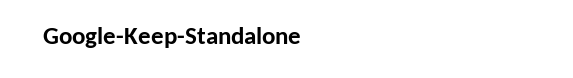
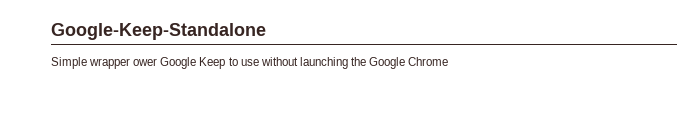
+ Simple wrapper ower Google Keep to use without launching the Google Chrome

